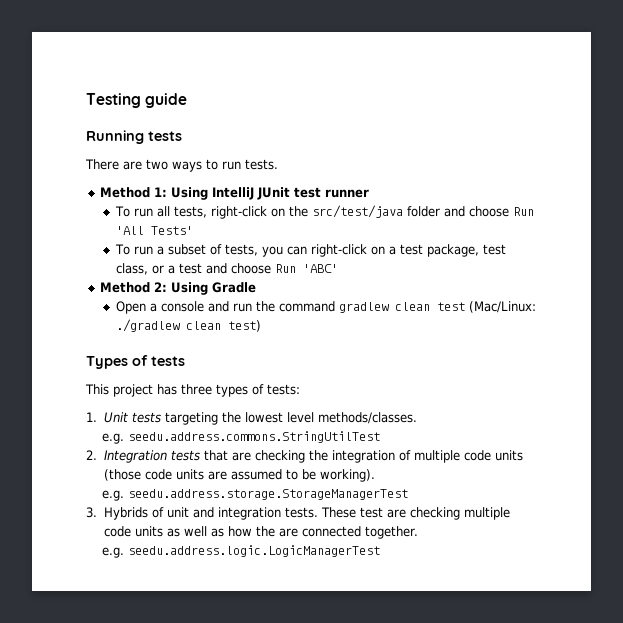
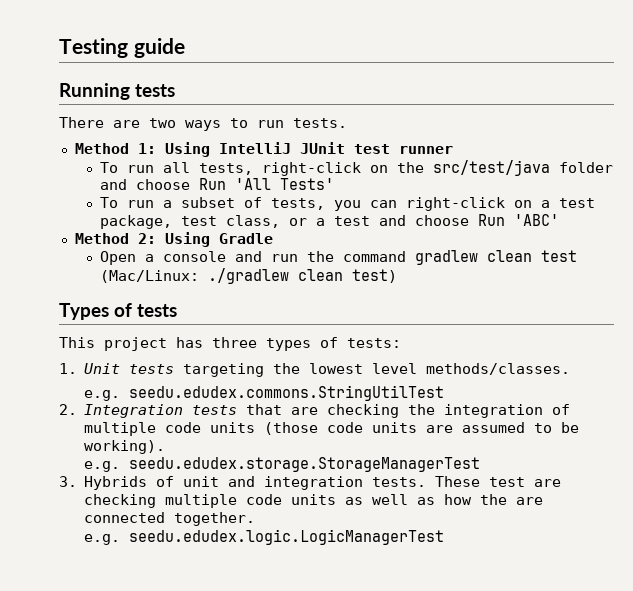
- e.g. seedu.address.commons.StringUtilTest
+ e.g. seedu.edudex.commons.StringUtilTest
- e.g. seedu.address.storage.StorageManagerTest
+ e.g. seedu.edudex.storage.StorageManagerTest
- e.g. seedu.address.logic.LogicManagerTest
+ e.g. seedu.edudex.logic.LogicManagerTest

